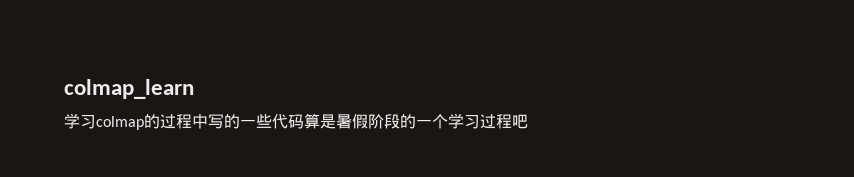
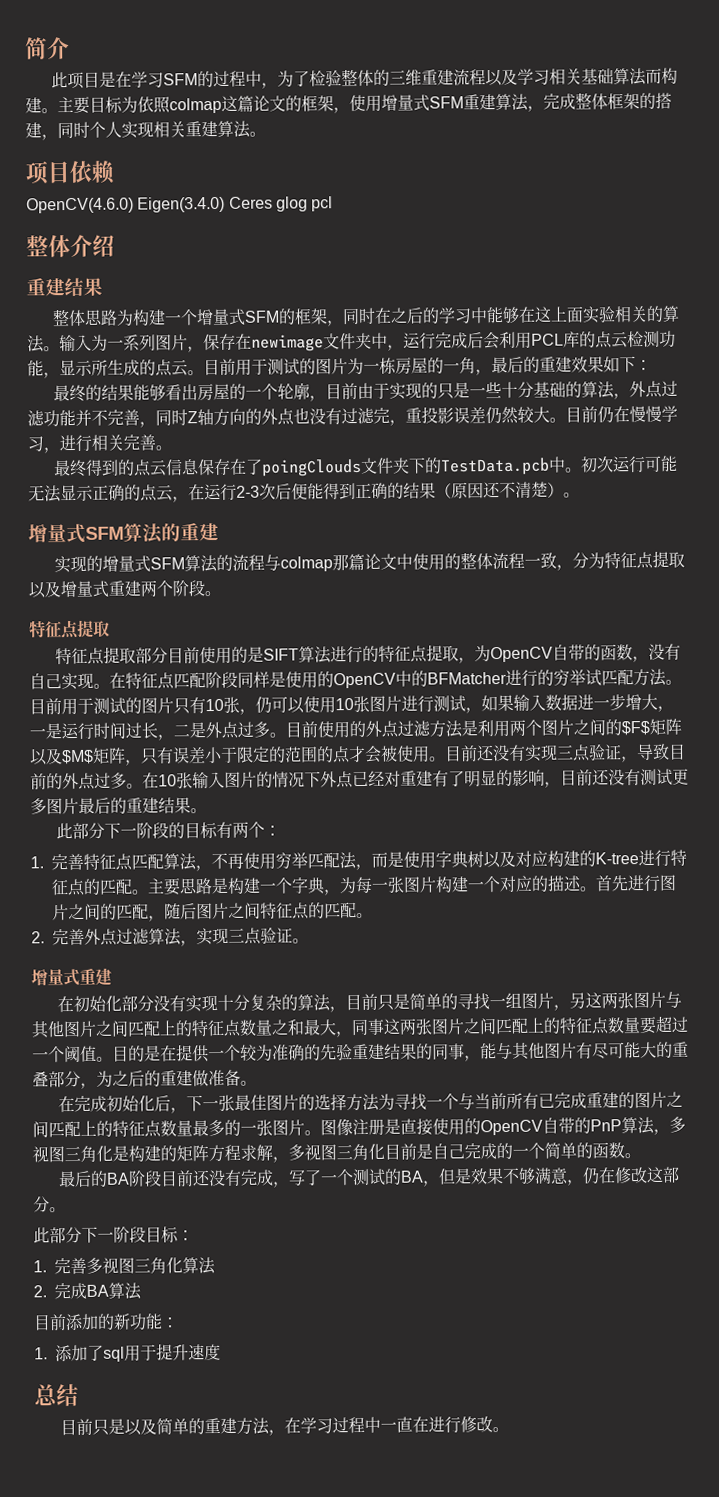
- colmap_learn
- 学习colmap的过程中写的一些代码算是暑假阶段的一个学习过程吧
+ 简介
+ 此项目是在学习SFM的过程中，为了检验整体的三维重建流程以及学习相关基础算法而构建。主要目标为依照colmap这篇论文的框架，使用增量式SFM重建算法，完成整体框架的搭建，同时个人实现相关重建算法。
+ 项目依赖
+ OpenCV(4.6.0) Eigen(3.4.0) Ceres glog pcl
+ 整体介绍
+ 重建结果
+ 整体思路为构建一个增量式SFM的框架，同时在之后的学习中能够在这上面实验相关的算法。输入为一系列图片，保存在newimage文件夹中，运行完成后会利用PCL库的点云检测功能，显示所生成的点云。目前用于测试的图片为一栋房屋的一角，最后的重建效果如下：
+ 最终的结果能够看出房屋的一个轮廓，目前由于实现的只是一些十分基础的算法，外点过滤功能并不完善，同时Z轴方向的外点也没有过滤完，重投影误差仍然较大。目前仍在慢慢学习，进行相关完善。
+ 最终得到的点云信息保存在了poingClouds文件夹下的TestData.pcb中。初次运行可能无法显示正确的点云，在运行2-3次后便能得到正确的结果（原因还不清楚）。
+ 增量式SFM算法的重建
+ 实现的增量式SFM算法的流程与colmap那篇论文中使用的整体流程一致，分为特征点提取以及增量式重建两个阶段。
+ 特征点提取
+ 特征点提取部分目前使用的是SIFT算法进行的特征点提取，为OpenCV自带的函数，没有自己实现。在特征点匹配阶段同样是使用的OpenCV中的BFMatcher进行的穷举试匹配方法。目前用于测试的图片只有10张，仍可以使用10张图片进行测试，如果输入数据进一步增大，一是运行时间过长，二是外点过多。目前使用的外点过滤方法是利用两个图片之间的$F$矩阵以及$M$矩阵，只有误差小于限定的范围的点才会被使用。目前还没有实现三点验证，导致目前的外点过多。在10张输入图片的情况下外点已经对重建有了明显的影响，目前还没有测试更多图片最后的重建结果。
+ 此部分下一阶段的目标有两个：
+ 1.完善特征点匹配算法，不再使用穷举匹配法，而是使用字典树以及对应构建的K-tree进行特征点的匹配。主要思路是构建一个字典，为每一张图片构建一个对应的描述。首先进行图片之间的匹配，随后图片之间特征点的匹配。
+ 2.完善外点过滤算法，实现三点验证。
+ 增量式重建
+ 在初始化部分没有实现十分复杂的算法，目前只是简单的寻找一组图片，另这两张图片与其他图片之间匹配上的特征点数量之和最大，同事这两张图片之间匹配上的特征点数量要超过一个阈值。目的是在提供一个较为准确的先验重建结果的同事，能与其他图片有尽可能大的重叠部分，为之后的重建做准备。
+ 在完成初始化后，下一张最佳图片的选择方法为寻找一个与当前所有已完成重建的图片之间匹配上的特征点数量最多的一张图片。图像注册是直接使用的OpenCV自带的PnP算法，多视图三角化是构建的矩阵方程求解，多视图三角化目前是自己完成的一个简单的函数。
+ 最后的BA阶段目前还没有完成，写了一个测试的BA，但是效果不够满意，仍在修改这部分。
+ 此部分下一阶段目标：
+ 1.完善多视图三角化算法
+ 2.完成BA算法
+ 目前添加的新功能：
+ 1.添加了sql用于提升速度
+ 总结
+ 目前只是以及简单的重建方法，在学习过程中一直在进行修改。

